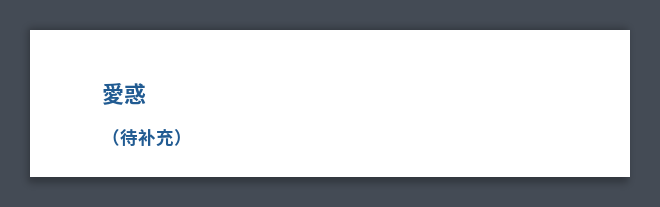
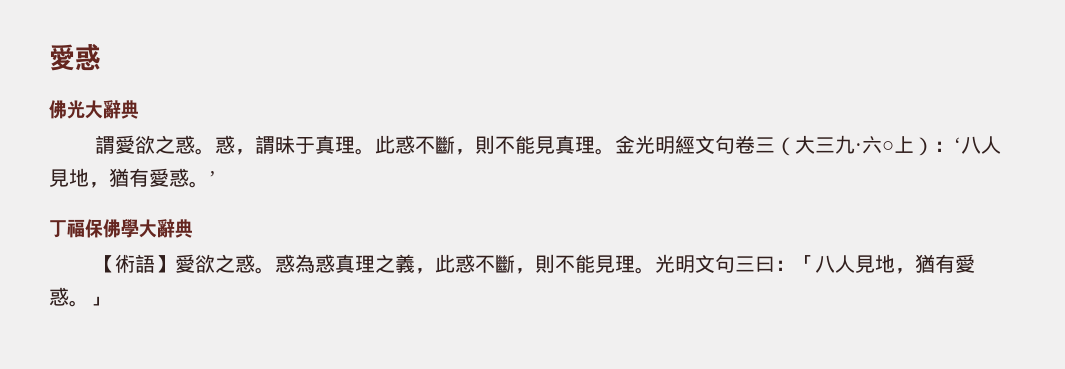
- （待补充）
+ 佛光大辭典
+ 謂愛欲之惑。惑，謂昧于真理。此惑不斷，則不能見真理。金光明經文句卷三（大三九·六○上）：‘八人見地，猶有愛惑。’
+ 丁福保佛學大辭典
+ 【術語】愛欲之惑。惑為惑真理之義，此惑不斷，則不能見理。光明文句三曰：「八人見地，猶有愛惑。」

